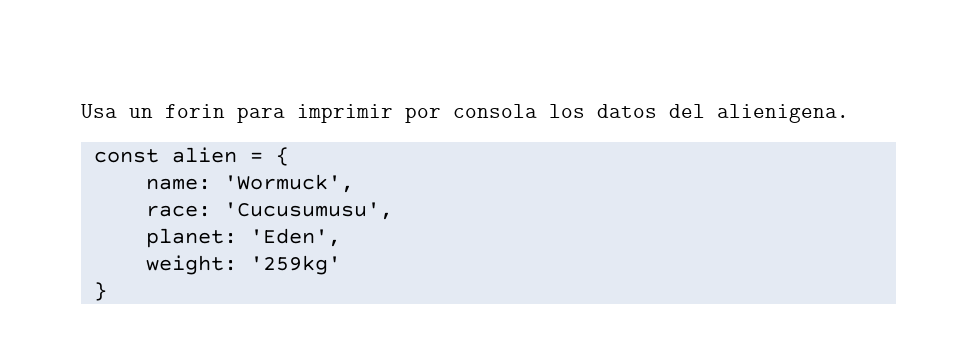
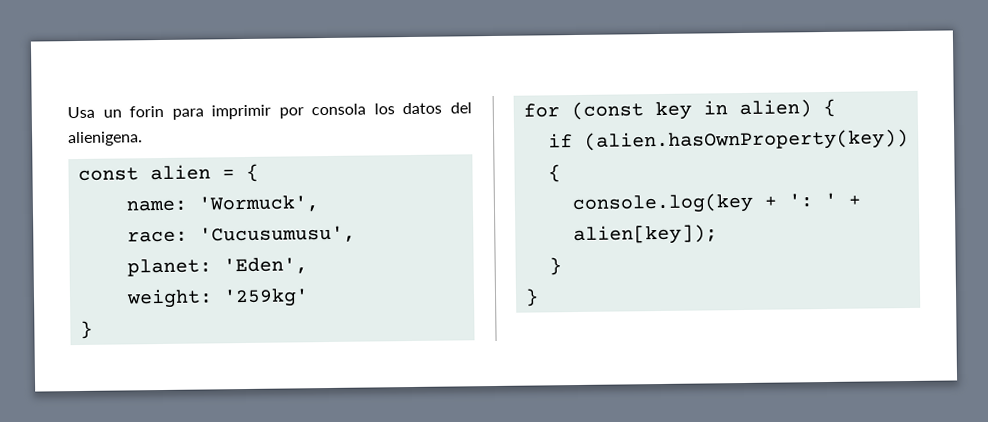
+ for (const key in alien) {
+ if (alien.hasOwnProperty(key)) {
+ console.log(key + ': ' + alien[key]);
+ }
+ }

